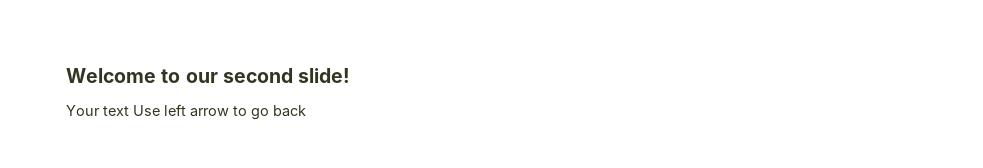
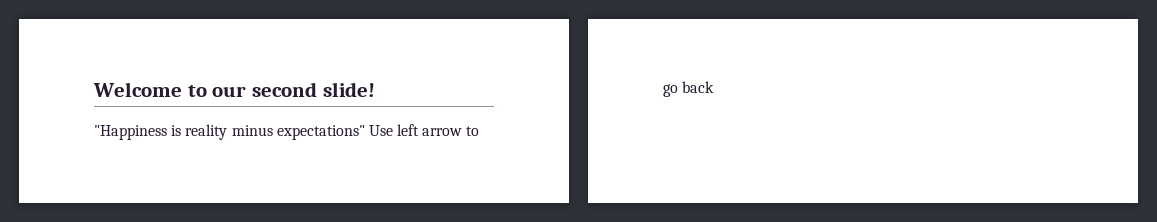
- Your text Use left arrow to go back
+ "Happiness is reality minus expectations" Use left arrow to go back

